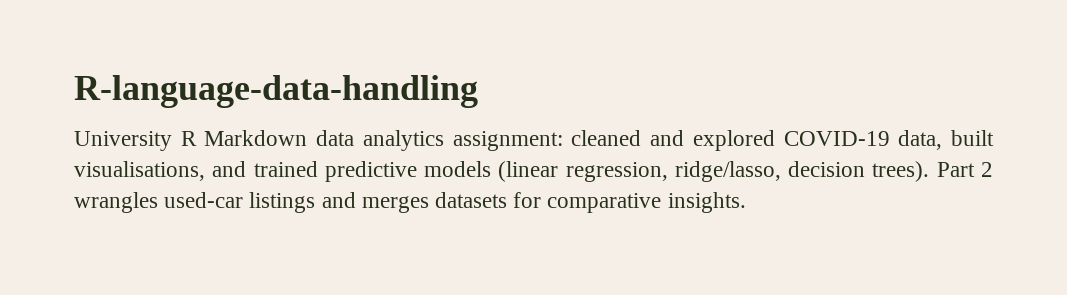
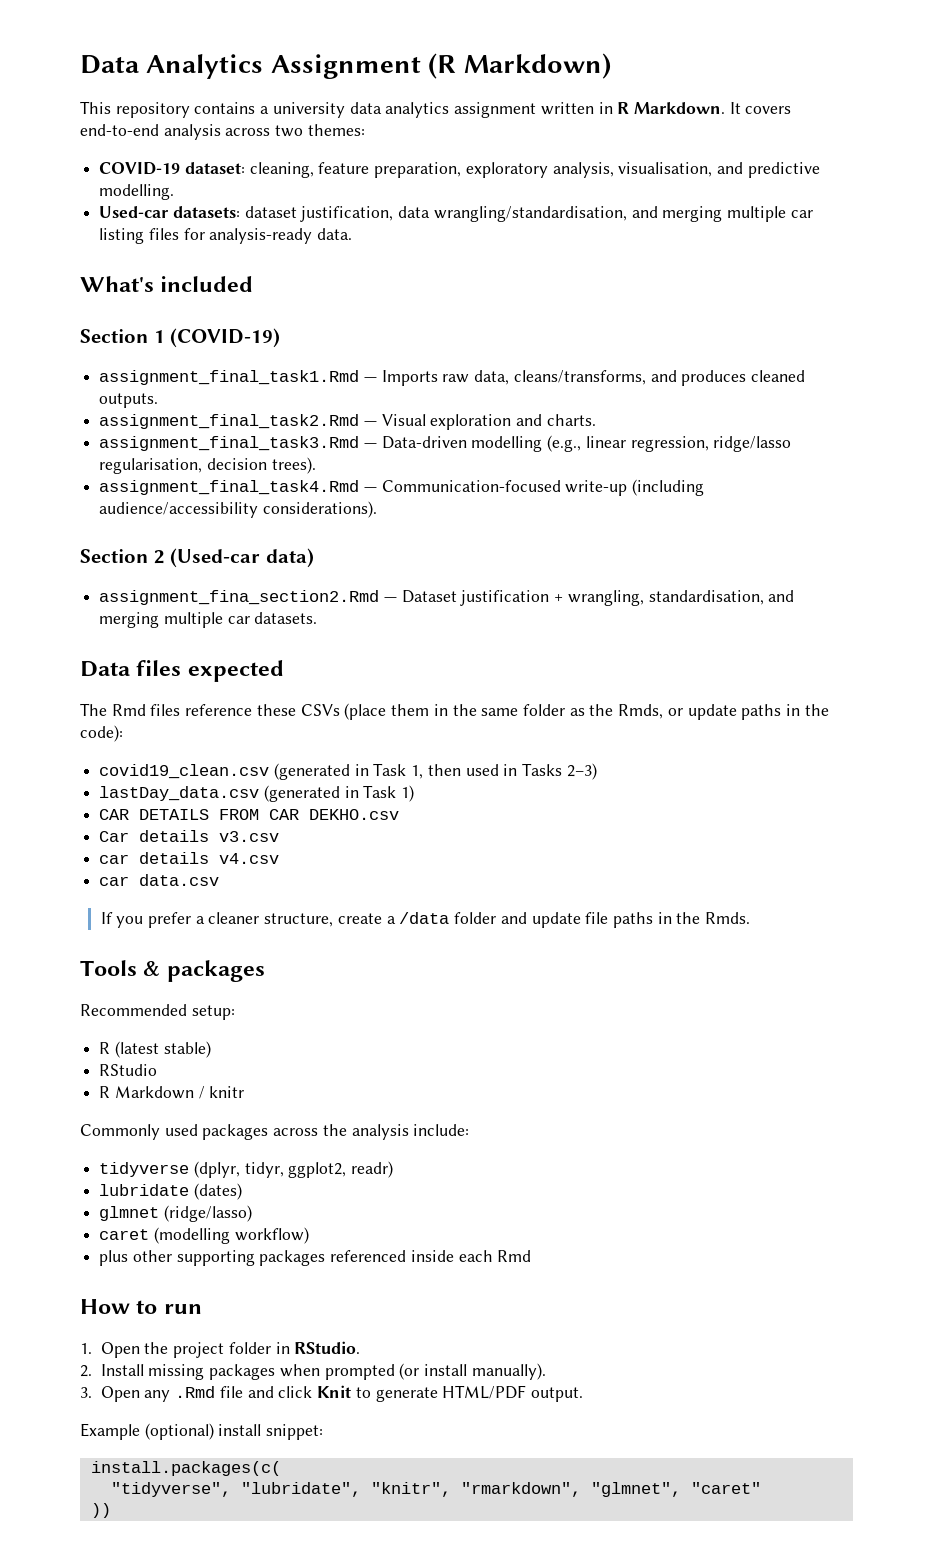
- R-language-data-handling
- University R Markdown data analytics assignment: cleaned and explored COVID-19 data, built visualisations, and trained predictive models (linear regression, ridge/lasso, decision trees). Part 2 wrangles used-car listings and merges datasets for comparative insights.
+ Data Analytics Assignment (R Markdown)
+ This repository contains a university data analytics assignment written in R Markdown. It covers end-to-end analysis across two themes:
+ COVID-19 dataset: cleaning, feature preparation, exploratory analysis, visualisation, and predictive modelling.
+ Used-car datasets: dataset justification, data wrangling/standardisation, and merging multiple car listing files for analysis-ready data.
+ What's included
+ Section 1 (COVID-19)
+ assignment_final_task1.Rmd — Imports raw data, cleans/transforms, and produces cleaned outputs.
+ assignment_final_task2.Rmd — Visual exploration and charts.
+ assignment_final_task3.Rmd — Data-driven modelling (e.g., linear regression, ridge/lasso regularisation, decision trees).
+ assignment_final_task4.Rmd — Communication-focused write-up (including audience/accessibility considerations).
+ Section 2 (Used-car data)
+ assignment_fina_section2.Rmd — Dataset justification + wrangling, standardisation, and merging multiple car datasets.
+ Data files expected
+ The Rmd files reference these CSVs (place them in the same folder as the Rmds, or update paths in the code):
+ covid19_clean.csv (generated in Task 1, then used in Tasks 2–3)
+ lastDay_data.csv (generated in Task 1)
+ CAR DETAILS FROM CAR DEKHO.csv
+ Car details v3.csv
+ car details v4.csv
+ car data.csv
+ If you prefer a cleaner structure, create a /data folder and update file paths in the Rmds.
+ Tools & packages
+ Recommended setup:
+ R (latest stable)
+ RStudio
+ R Markdown / knitr
+ Commonly used packages across the analysis include:
+ tidyverse (dplyr, tidyr, ggplot2, readr)
+ lubridate (dates)
+ glmnet (ridge/lasso)
+ caret (modelling workflow)
+ plus other supporting packages referenced inside each Rmd
+ How to run
+ 1. Open the project folder in RStudio.
+ 2. Install missing packages when prompted (or install manually).
+ 3. Open any .Rmd file and click Knit to generate HTML/PDF output.
+ Example (optional) install snippet:
+ install.packages(c(
+ "tidyverse", "lubridate", "knitr", "rmarkdown", "glmnet", "caret"
+ ))

